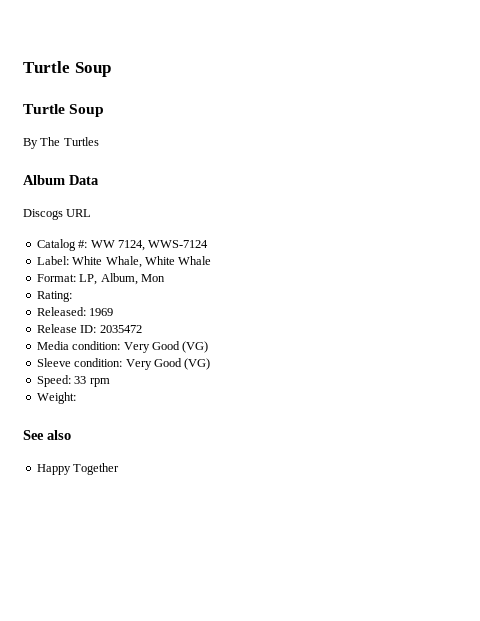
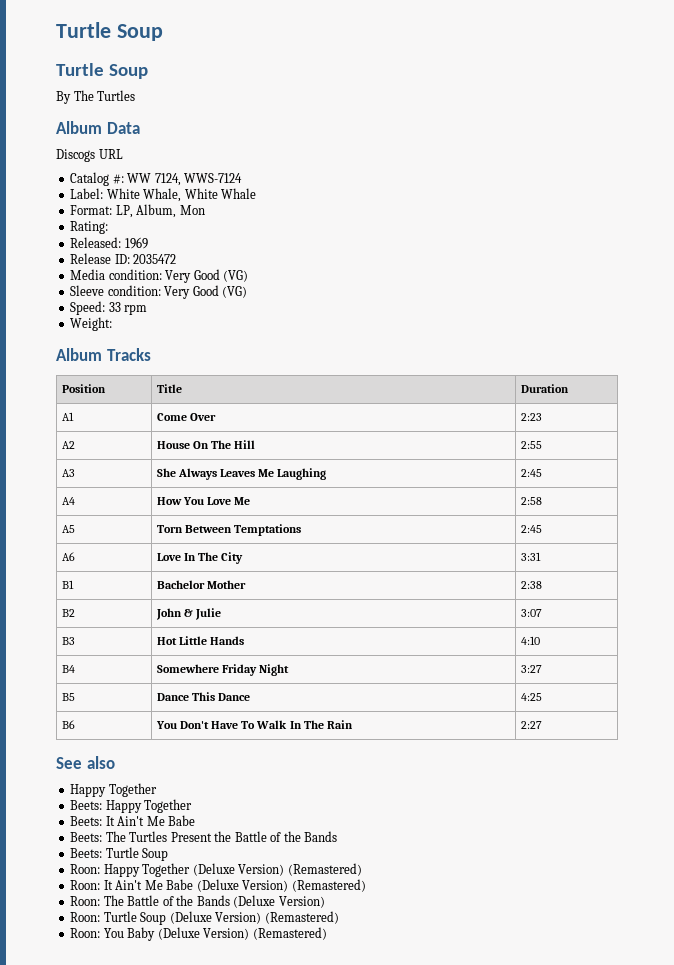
+ Album Tracks
+ Position | Title | Duration
+ A1 | Come Over | 2:23
+ A2 | House On The Hill | 2:55
+ A3 | She Always Leaves Me Laughing | 2:45
+ A4 | How You Love Me | 2:58
+ A5 | Torn Between Temptations | 2:45
+ A6 | Love In The City | 3:31
+ B1 | Bachelor Mother | 2:38
+ B2 | John & Julie | 3:07
+ B3 | Hot Little Hands | 4:10
+ B4 | Somewhere Friday Night | 3:27
+ B5 | Dance This Dance | 4:25
+ B6 | You Don't Have To Walk In The Rain | 2:27
  See also
  Happy Together
+ Beets: Happy Together
+ Beets: It Ain't Me Babe
+ Beets: The Turtles Present the Battle of the Bands
+ Beets: Turtle Soup
+ Roon: Happy Together (Deluxe Version) (Remastered)
+ Roon: It Ain't Me Babe (Deluxe Version) (Remastered)
+ Roon: The Battle of the Bands (Deluxe Version)
+ Roon: Turtle Soup (Deluxe Version) (Remastered)
+ Roon: You Baby (Deluxe Version) (Remastered)

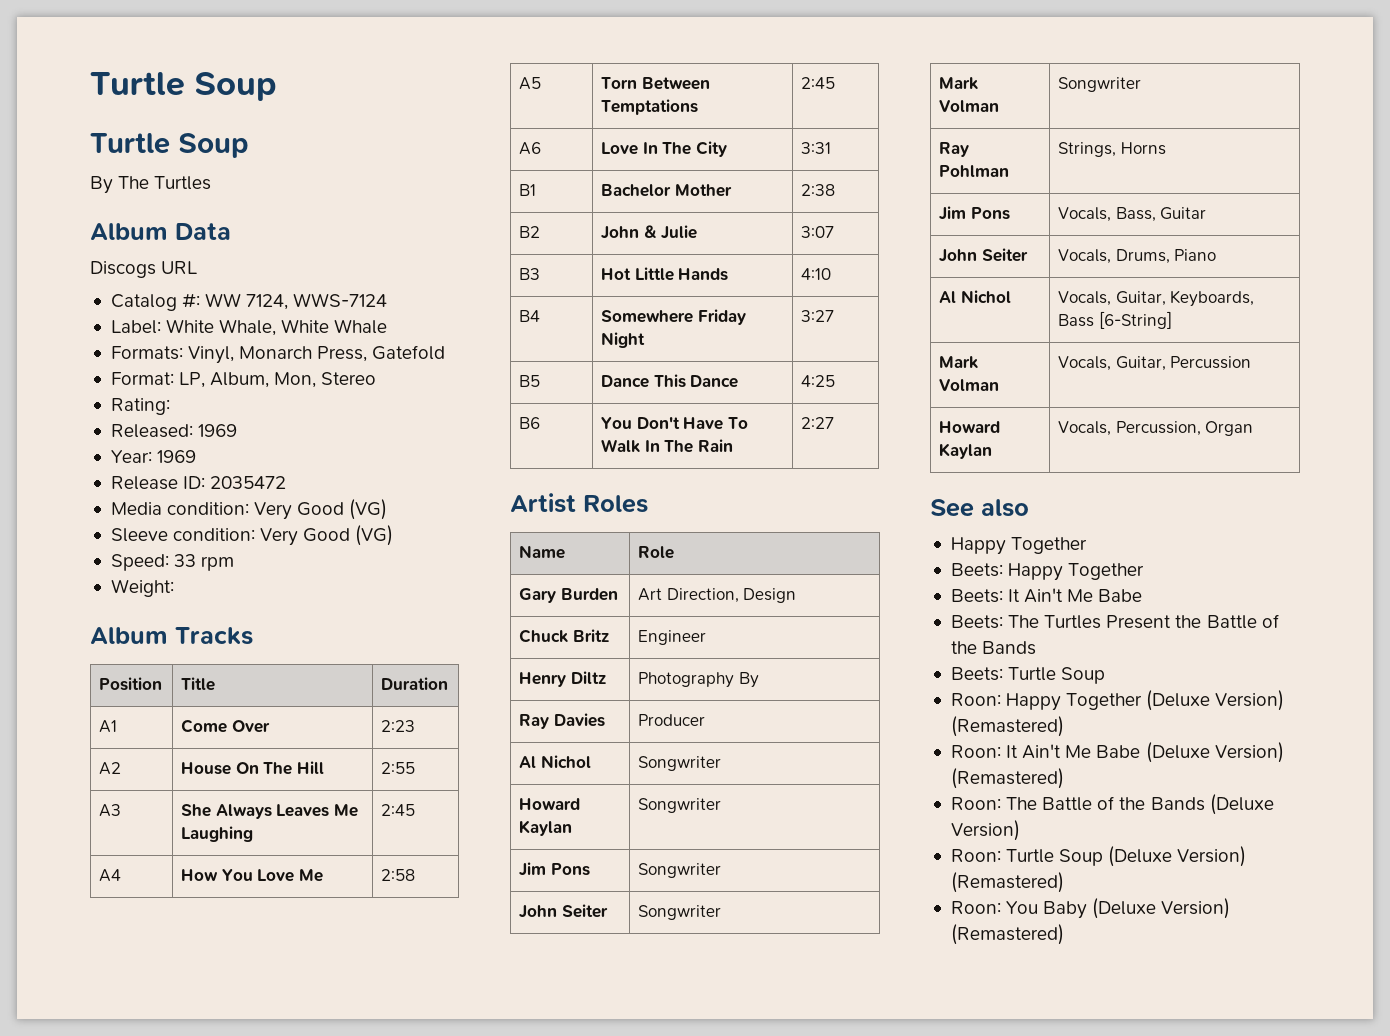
+ Formats: Vinyl, Monarch Press, Gatefold
- Format: LP, Album, Mon
+ Format: LP, Album, Mon, Stereo
+ Year: 1969
+ Artist Roles
+ Name | Role
+ Gary Burden | Art Direction, Design
+ Chuck Britz | Engineer
+ Henry Diltz | Photography By
+ Ray Davies | Producer
+ Al Nichol | Songwriter
+ Howard Kaylan | Songwriter
+ Jim Pons | Songwriter
+ John Seiter | Songwriter
+ Mark Volman | Songwriter
+ Ray Pohlman | Strings, Horns
+ Jim Pons | Vocals, Bass, Guitar
+ John Seiter | Vocals, Drums, Piano
+ Al Nichol | Vocals, Guitar, Keyboards, Bass [6-String]
+ Mark Volman | Vocals, Guitar, Percussion
+ Howard Kaylan | Vocals, Percussion, Organ

